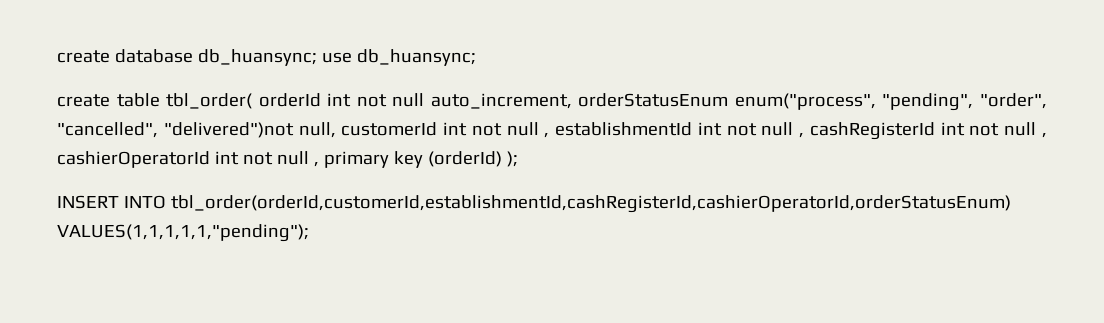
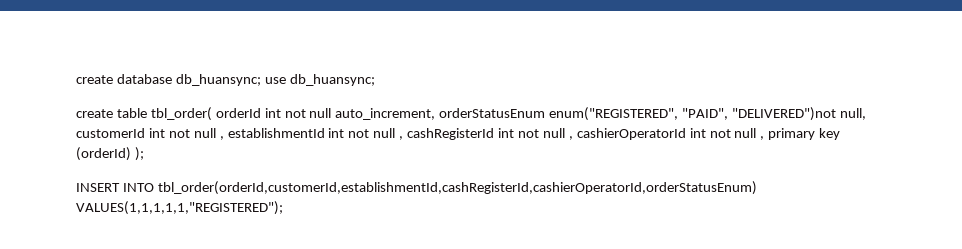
- create table tbl_order( orderId int not null auto_increment, orderStatusEnum enum("process", "pending", "order", "cancelled", "delivered")not null, customerId int not null , establishmentId int not null , cashRegisterId int not null , cashierOperatorId int not null , primary key (orderId) );
+ create table tbl_order( orderId int not null auto_increment, orderStatusEnum enum("REGISTERED", "PAID", "DELIVERED")not null, customerId int not null , establishmentId int not null , cashRegisterId int not null , cashierOperatorId int not null , primary key (orderId) );
- INSERT INTO tbl_order(orderId,customerId,establishmentId,cashRegisterId,cashierOperatorId,orderStatusEnum) VALUES(1,1,1,1,1,"pending");
+ INSERT INTO tbl_order(orderId,customerId,establishmentId,cashRegisterId,cashierOperatorId,orderStatusEnum) VALUES(1,1,1,1,1,"REGISTERED");

